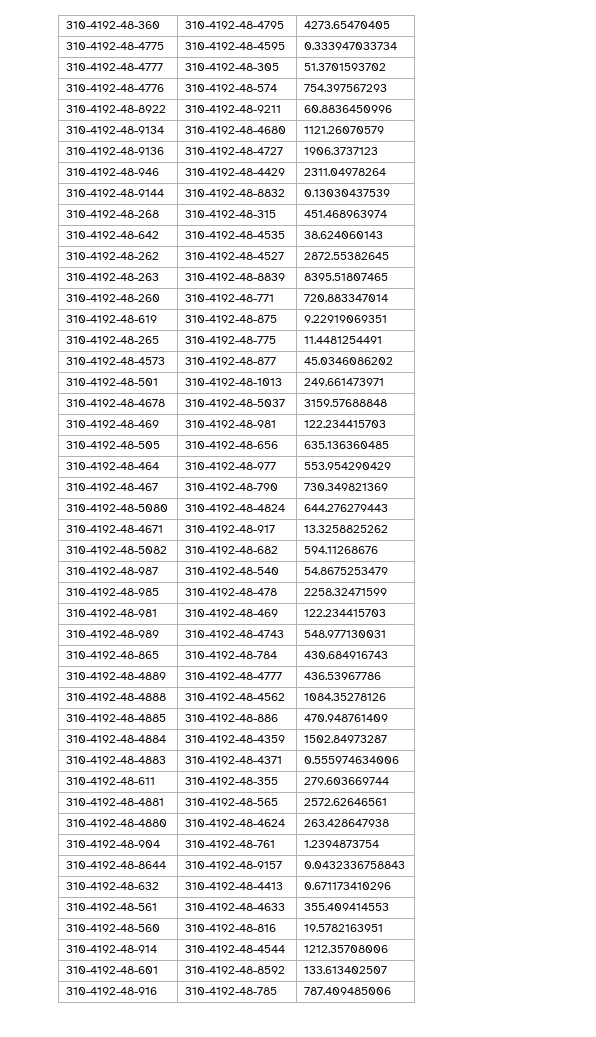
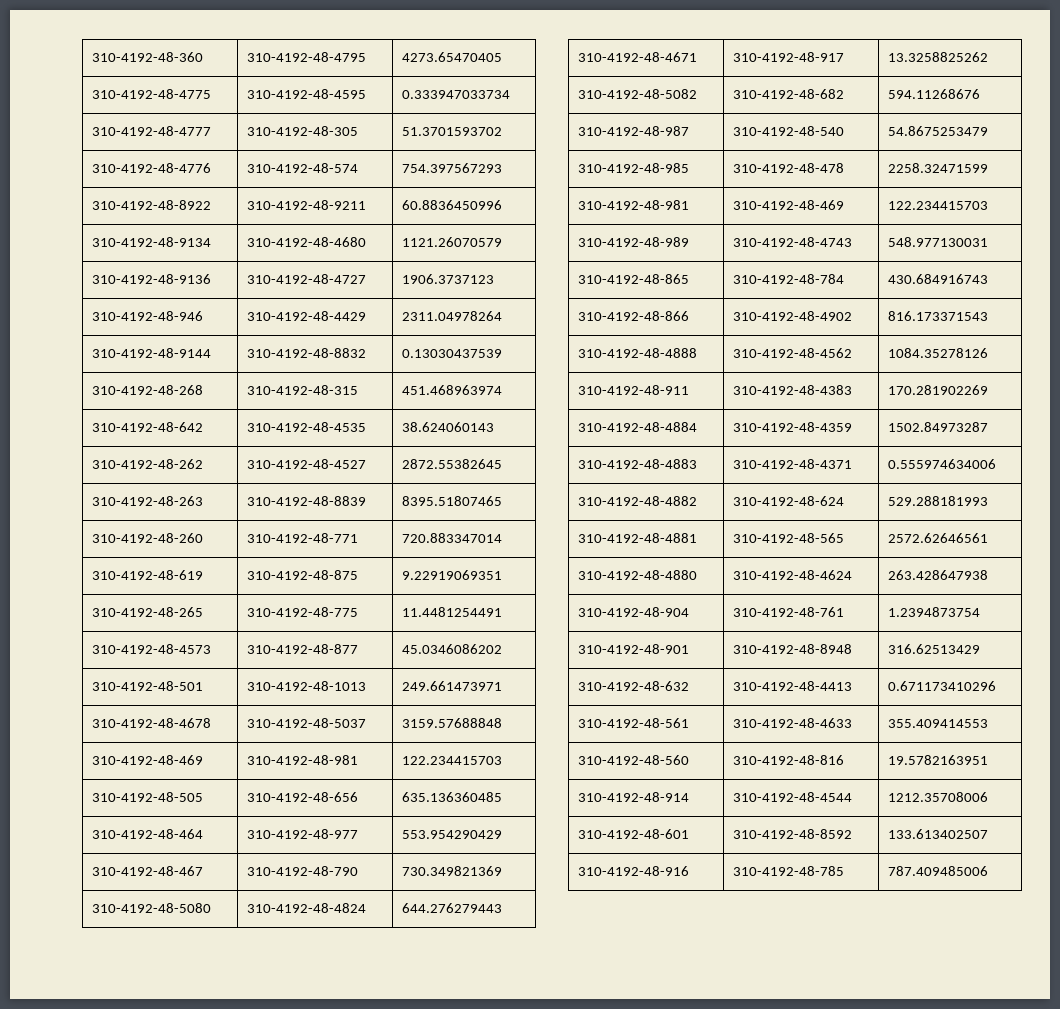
- 310-4192-48-4889 | 310-4192-48-4777 | 436.53967786
+ 310-4192-48-866 | 310-4192-48-4902 | 816.173371543
- 310-4192-48-4885 | 310-4192-48-886 | 470.948761409
+ 310-4192-48-911 | 310-4192-48-4383 | 170.281902269
- 310-4192-48-611 | 310-4192-48-355 | 279.603669744
+ 310-4192-48-4882 | 310-4192-48-624 | 529.288181993
- 310-4192-48-8644 | 310-4192-48-9157 | 0.0432336758843
+ 310-4192-48-901 | 310-4192-48-8948 | 316.62513429

